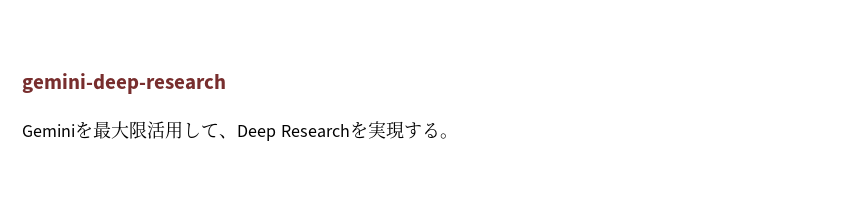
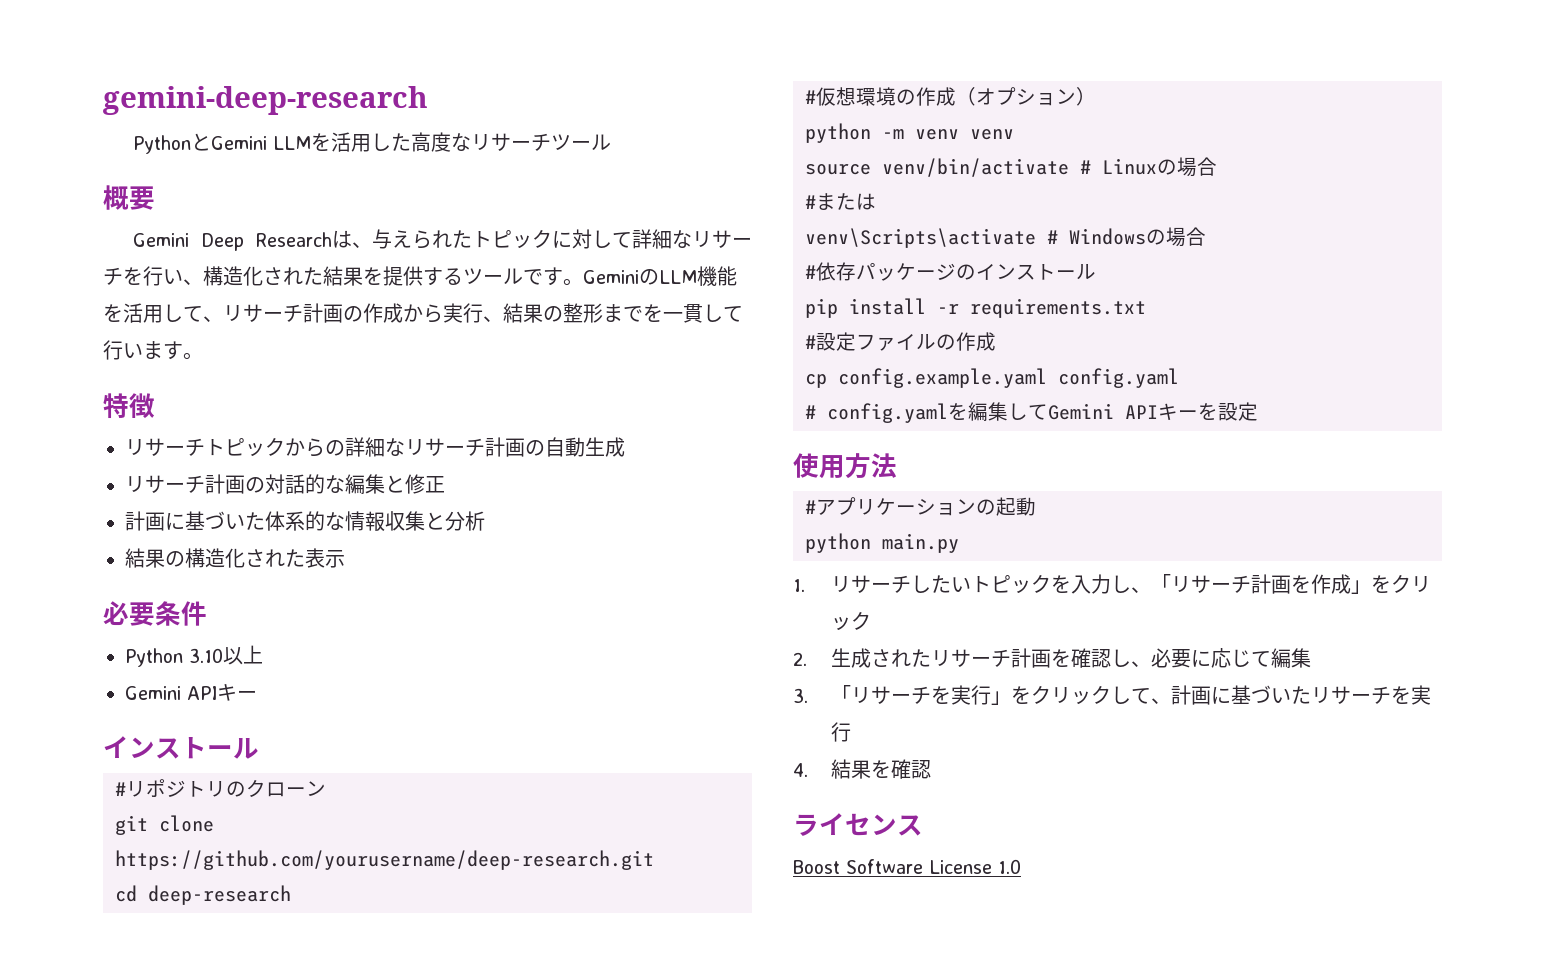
- Geminiを最大限活用して、Deep Researchを実現する。
+ PythonとGemini LLMを活用した高度なリサーチツール
+ 概要
+ Gemini Deep Researchは、与えられたトピックに対して詳細なリサーチを行い、構造化された結果を提供するツールです。GeminiのLLM機能を活用して、リサーチ計画の作成から実行、結果の整形までを一貫して行います。
+ 特徴
+ リサーチトピックからの詳細なリサーチ計画の自動生成
+ リサーチ計画の対話的な編集と修正
+ 計画に基づいた体系的な情報収集と分析
+ 結果の構造化された表示
+ 必要条件
+ Python 3.10以上
+ Gemini APIキー
+ インストール
+ #リポジトリのクローン
+ git clone https://github.com/yourusername/deep-research.git
+ cd deep-research
+ #仮想環境の作成（オプション）
+ python -m venv venv
+ source venv/bin/activate # Linuxの場合
+ #または
+ venv\Scripts\activate # Windowsの場合
+ #依存パッケージのインストール
+ pip install -r requirements.txt
+ #設定ファイルの作成
+ cp config.example.yaml config.yaml
+ # config.yamlを編集してGemini APIキーを設定
+ 使用方法
+ #アプリケーションの起動
+ python main.py
+ 1.リサーチしたいトピックを入力し、「リサーチ計画を作成」をクリック
+ 2.生成されたリサーチ計画を確認し、必要に応じて編集
+ 3.「リサーチを実行」をクリックして、計画に基づいたリサーチを実行
+ 4.結果を確認
+ ライセンス
+ Boost Software License 1.0

